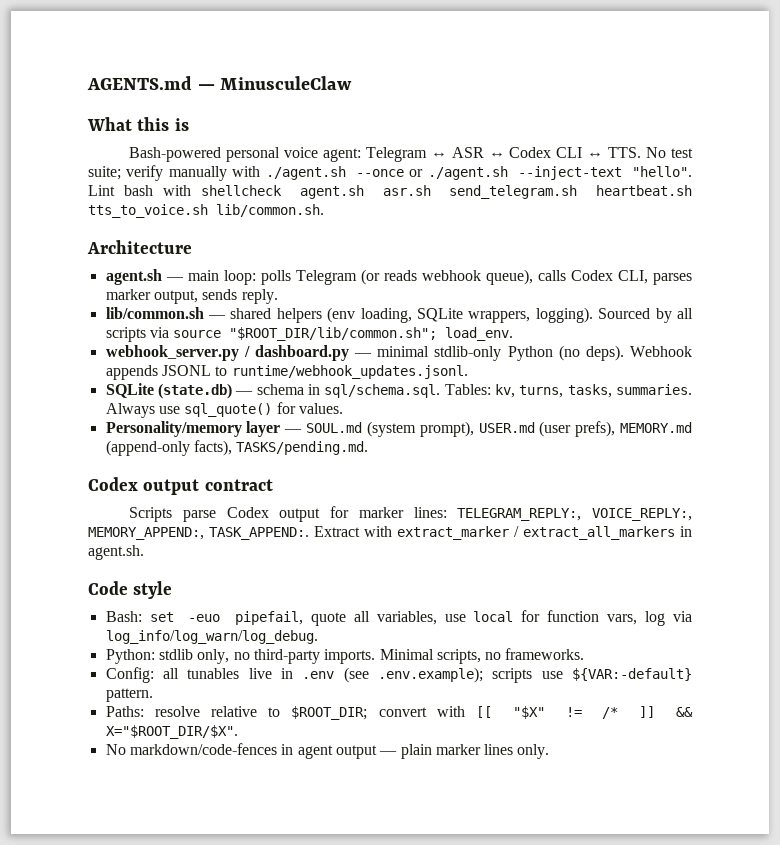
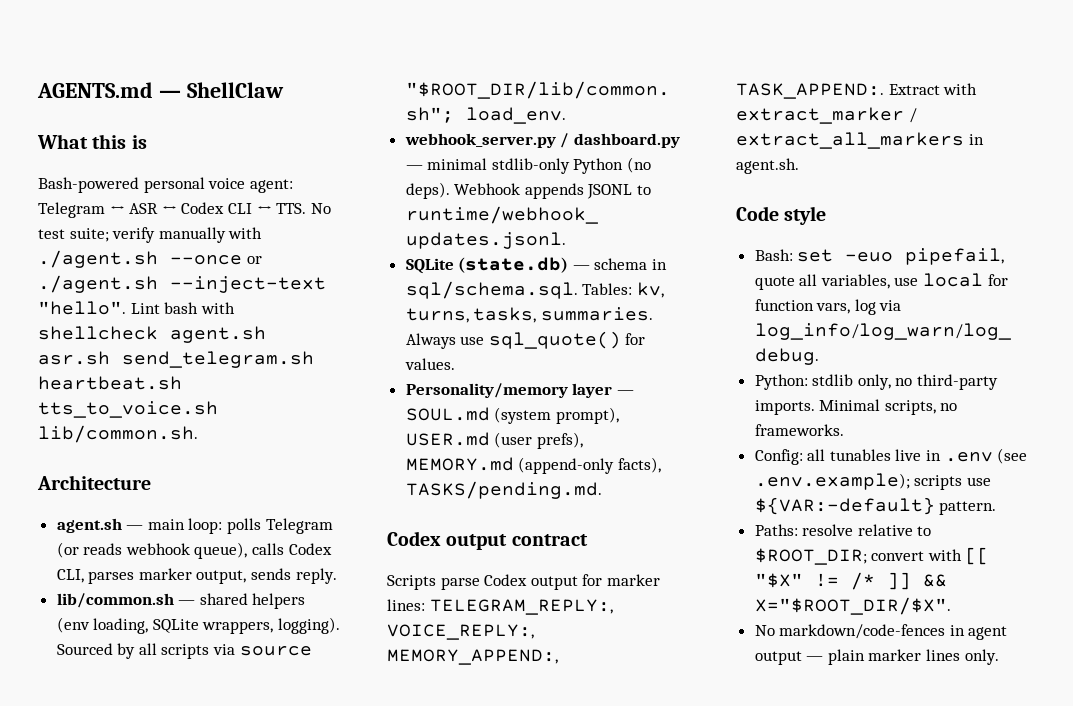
- AGENTS.md — MinusculeClaw
+ AGENTS.md — ShellClaw

